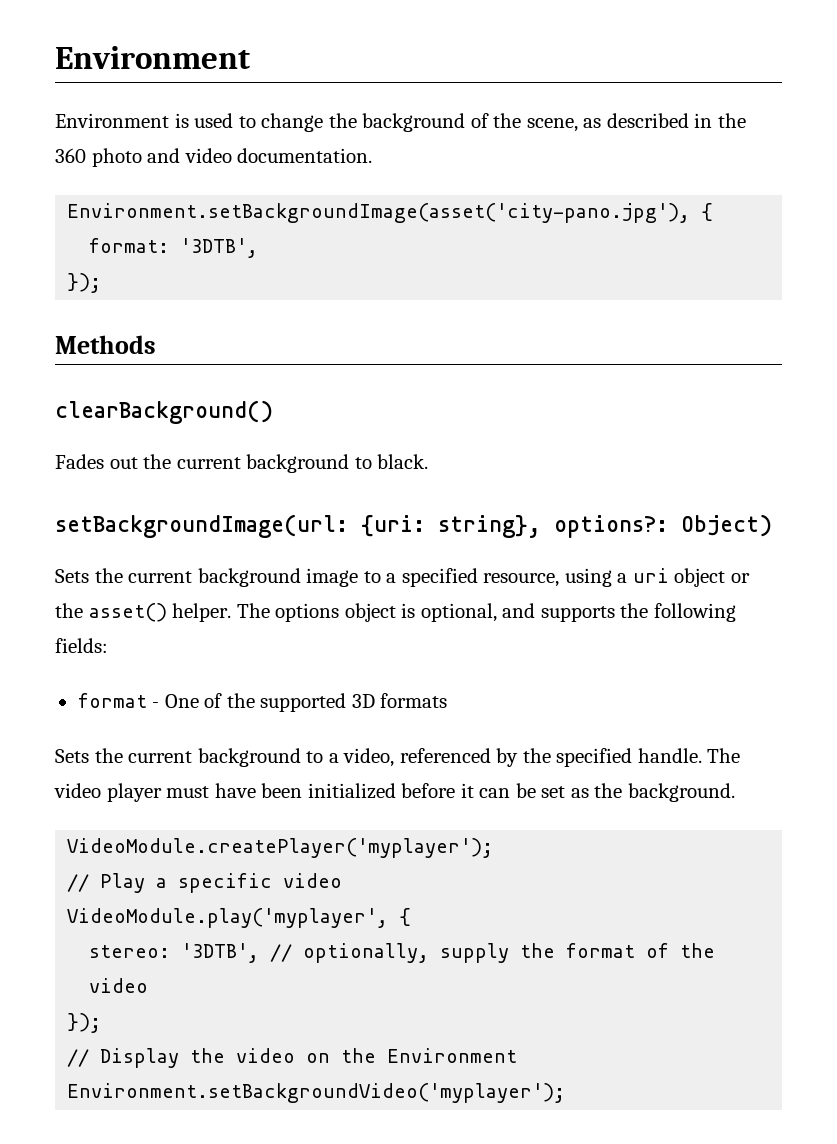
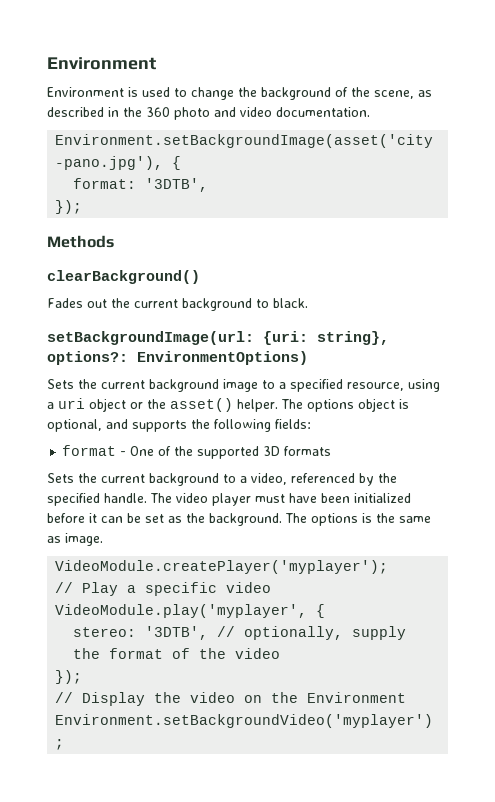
- setBackgroundImage(url: {uri: string}, options?: Object)
+ setBackgroundImage(url: {uri: string}, options?: EnvironmentOptions)
+ The options is the same as image.

